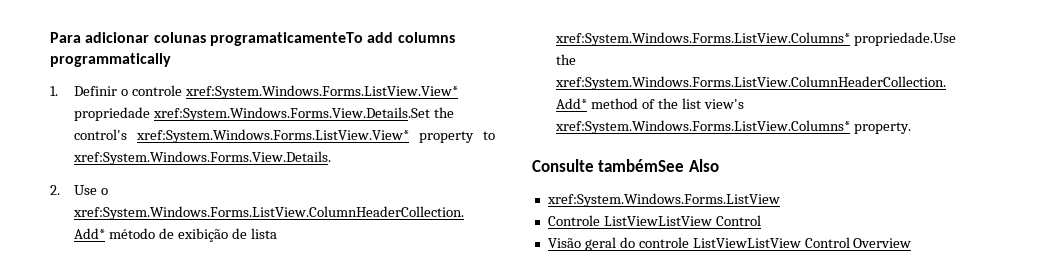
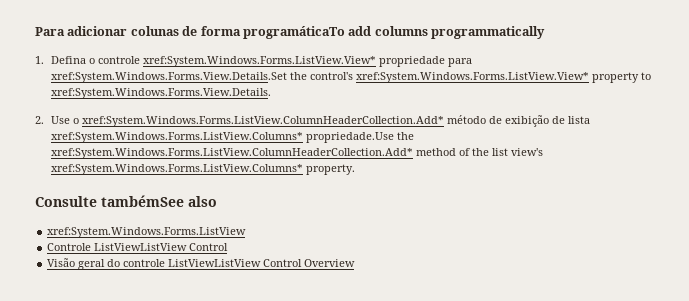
- Para adicionar colunas programaticamenteTo add columns programmatically
+ Para adicionar colunas de forma programáticaTo add columns programmatically
- 1. Definir o controle xref:System.Windows.Forms.ListView.View* propriedade xref:System.Windows.Forms.View.Details.Set the control's xref:System.Windows.Forms.ListView.View* property to xref:System.Windows.Forms.View.Details.
+ 1. Defina o controle xref:System.Windows.Forms.ListView.View* propriedade para xref:System.Windows.Forms.View.Details.Set the control's xref:System.Windows.Forms.ListView.View* property to xref:System.Windows.Forms.View.Details.
- Consulte tambémSee Also
+ Consulte tambémSee also

